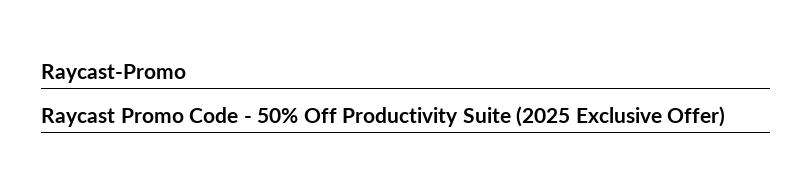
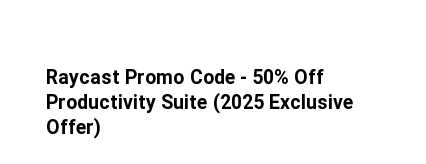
- Raycast-Promo

